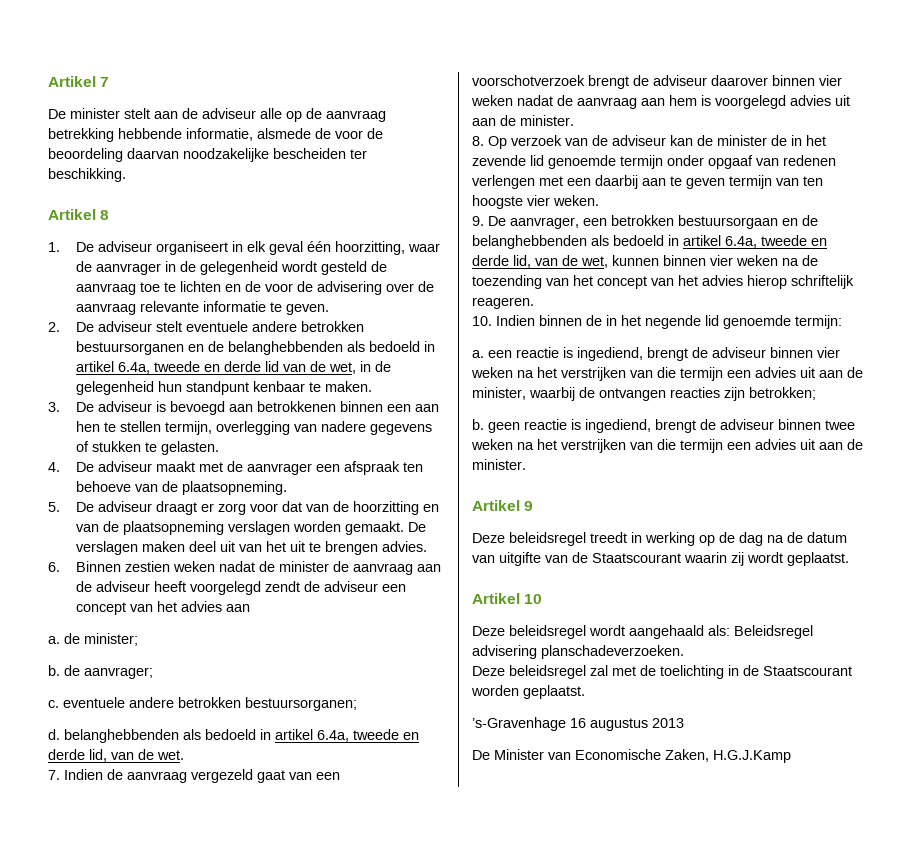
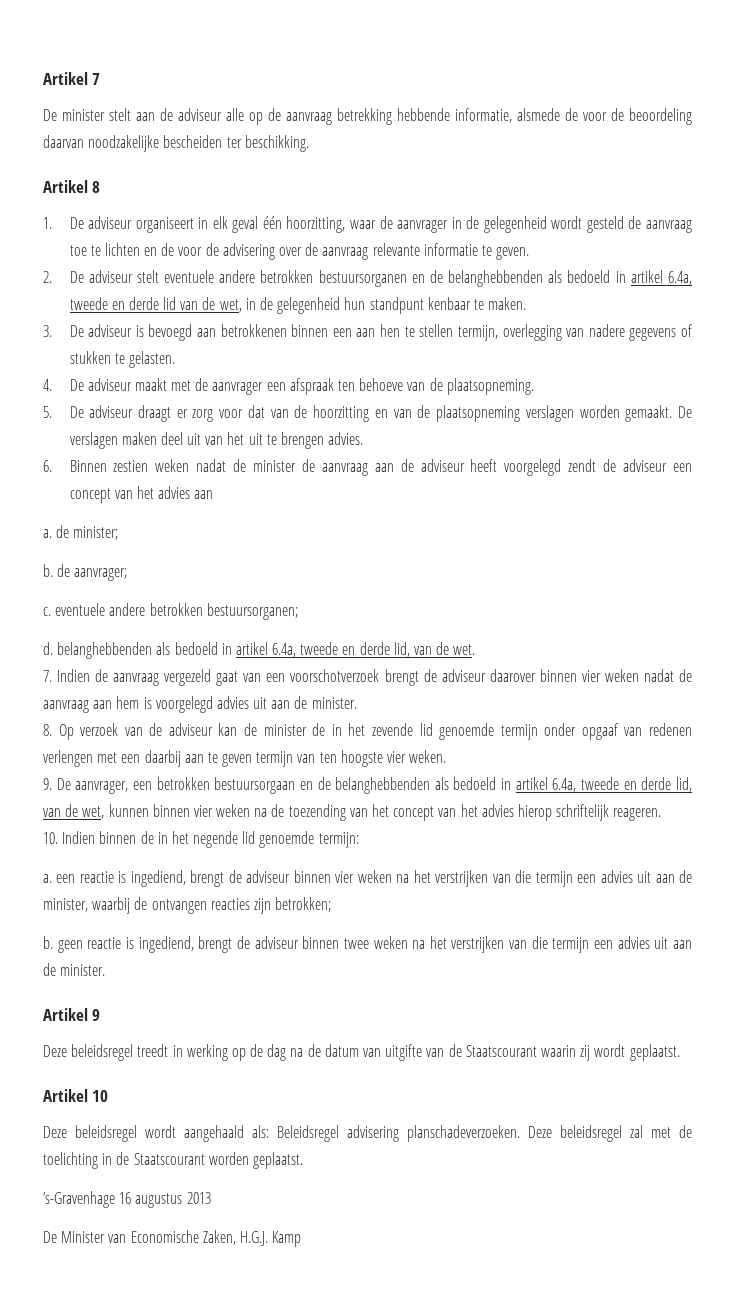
- Deze beleidsregel wordt aangehaald als: Beleidsregel advisering planschadeverzoeken.
- Deze beleidsregel zal met de toelichting in de Staatscourant worden geplaatst.
+ Deze beleidsregel wordt aangehaald als: Beleidsregel advisering planschadeverzoeken. Deze beleidsregel zal met de toelichting in de Staatscourant worden geplaatst.
- De Minister van Economische Zaken, H.G.J.Kamp
+ De Minister van Economische Zaken, H.G.J. Kamp

